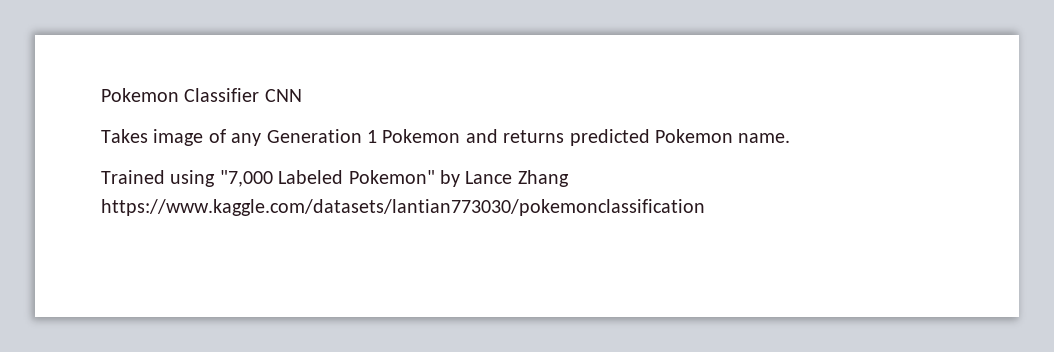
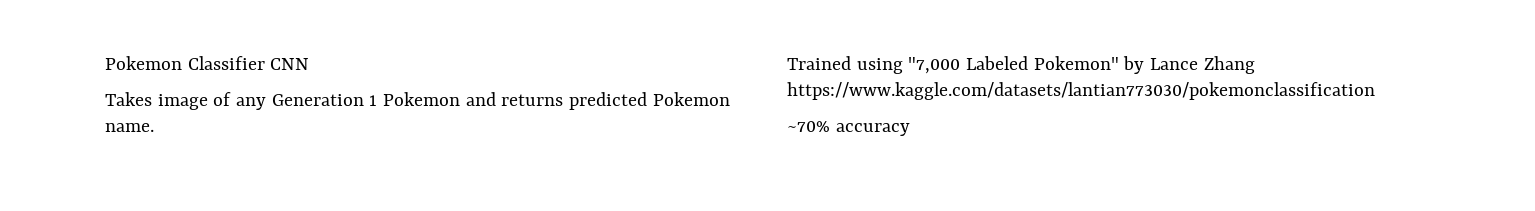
+ ~70% accuracy

